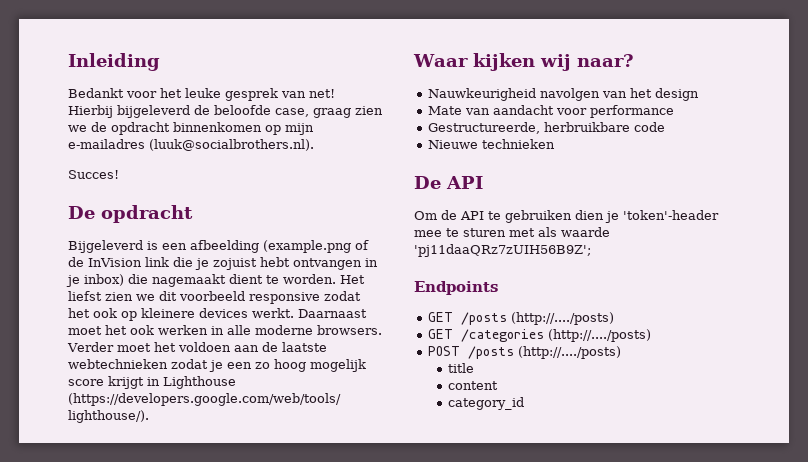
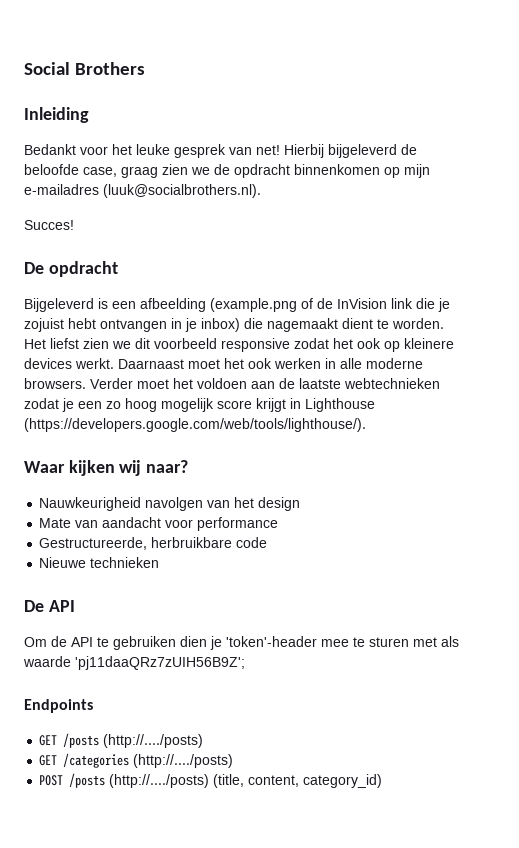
+ Social Brothers
- POST /posts (http://..../posts)
- title
- content
- category_id
+ POST /posts (http://..../posts) (title, content, category_id)

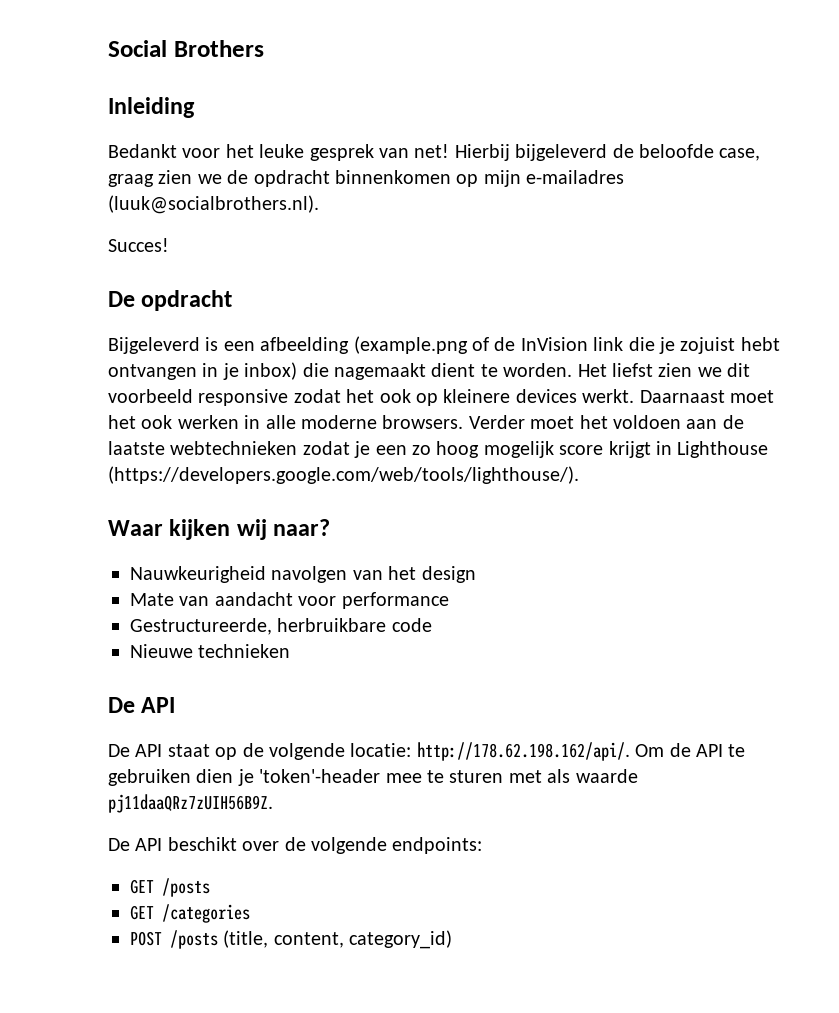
- Om de API te gebruiken dien je 'token'-header mee te sturen met als waarde 'pj11daaQRz7zUIH56B9Z';
- Endpoints
+ De API staat op de volgende locatie: http://178.62.198.162/api/. Om de API te gebruiken dien je 'token'-header mee te sturen met als waarde pj11daaQRz7zUIH56B9Z.
+ De API beschikt over de volgende endpoints:
- GET /posts (http://..../posts)
+ GET /posts
- GET /categories (http://..../posts)
+ GET /categories
- POST /posts (http://..../posts) (title, content, category_id)
+ POST /posts (title, content, category_id)

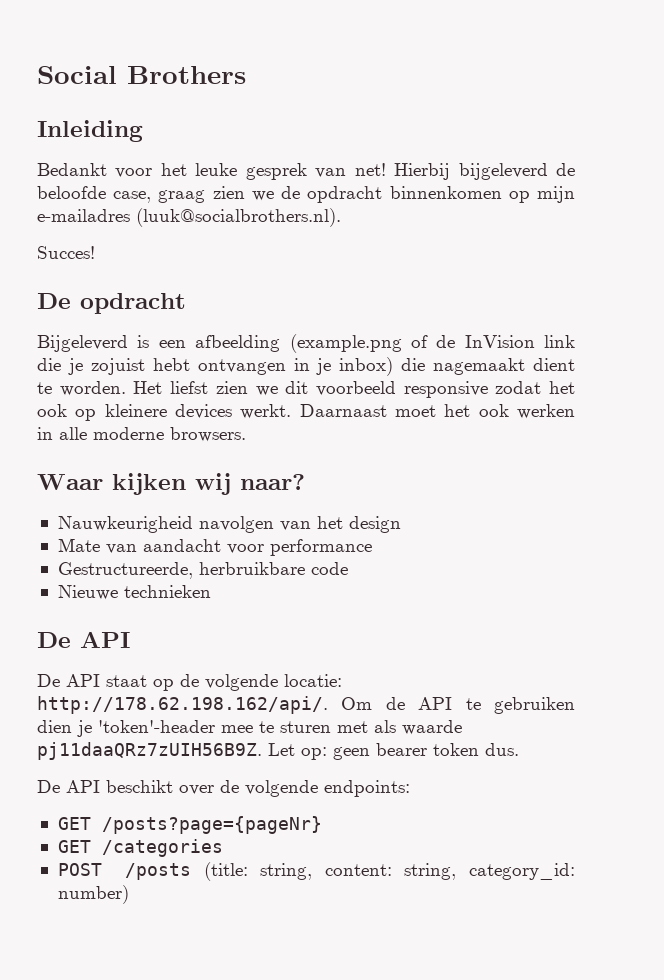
- Verder moet het voldoen aan de laatste webtechnieken zodat je een zo hoog mogelijk score krijgt in Lighthouse (https://developers.google.com/web/tools/lighthouse/).
+ Let op: geen bearer token dus.
- GET /posts
+ GET /posts?page={pageNr}
- POST /posts (title, content, category_id)
+ POST /posts (title: string, content: string, category_id: number)

